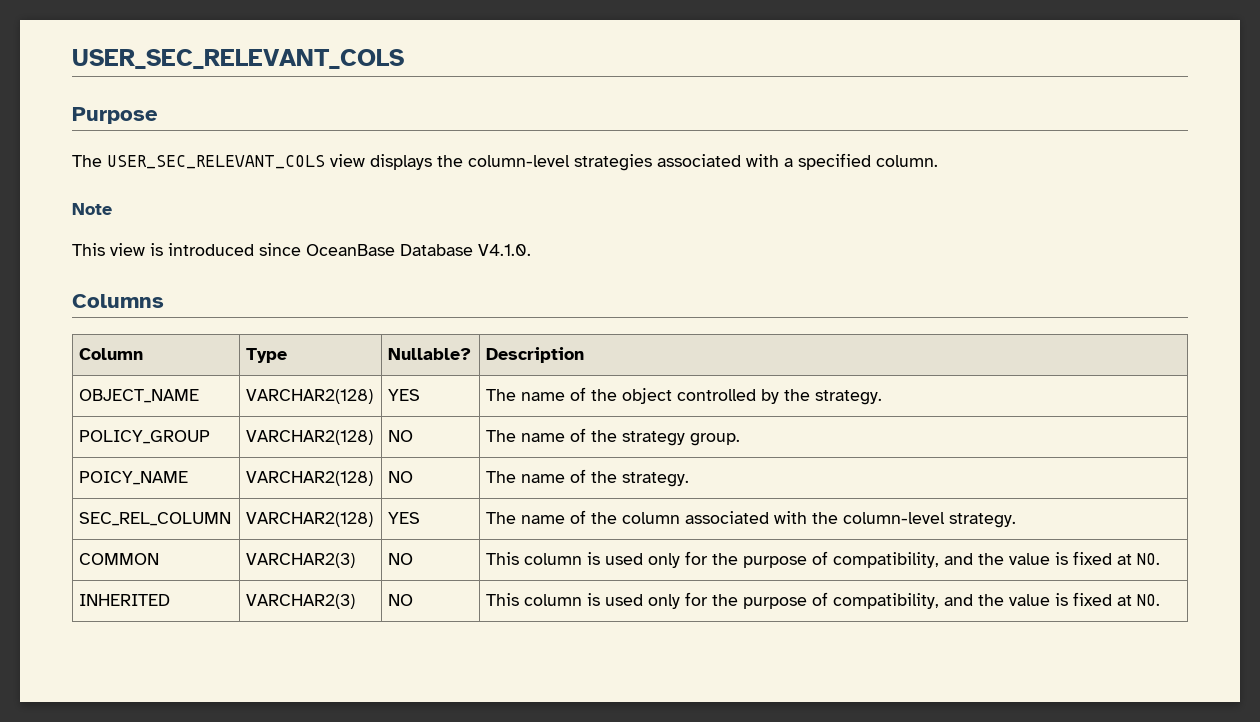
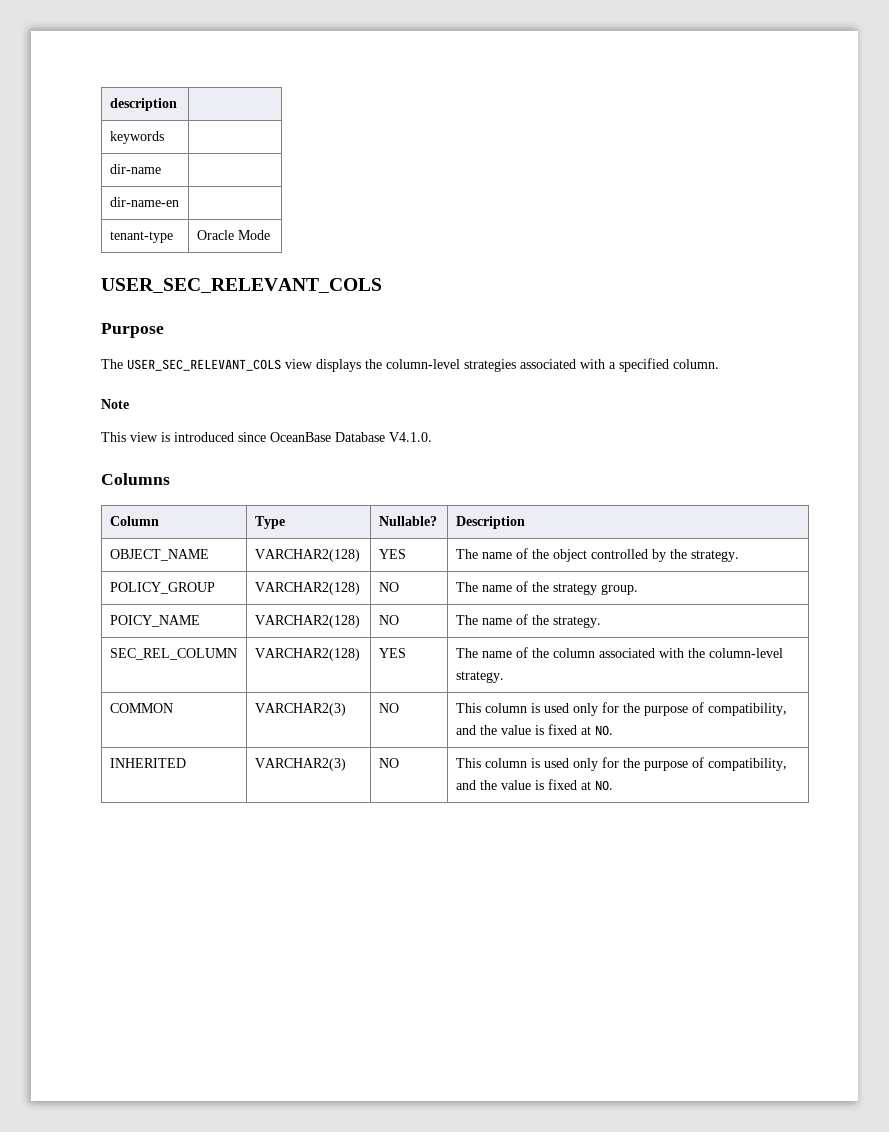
+ description |
+ keywords |
+ dir-name |
+ dir-name-en |
+ tenant-type | Oracle Mode

